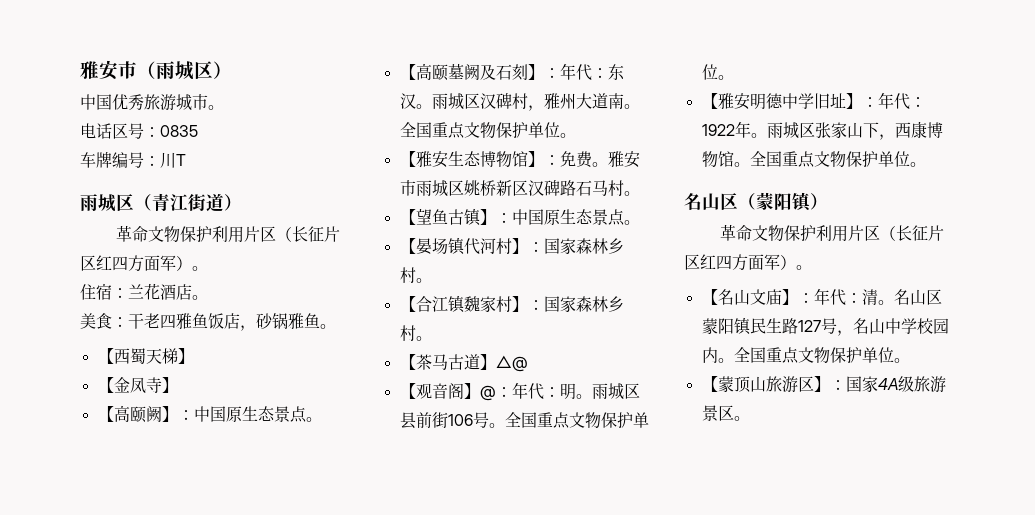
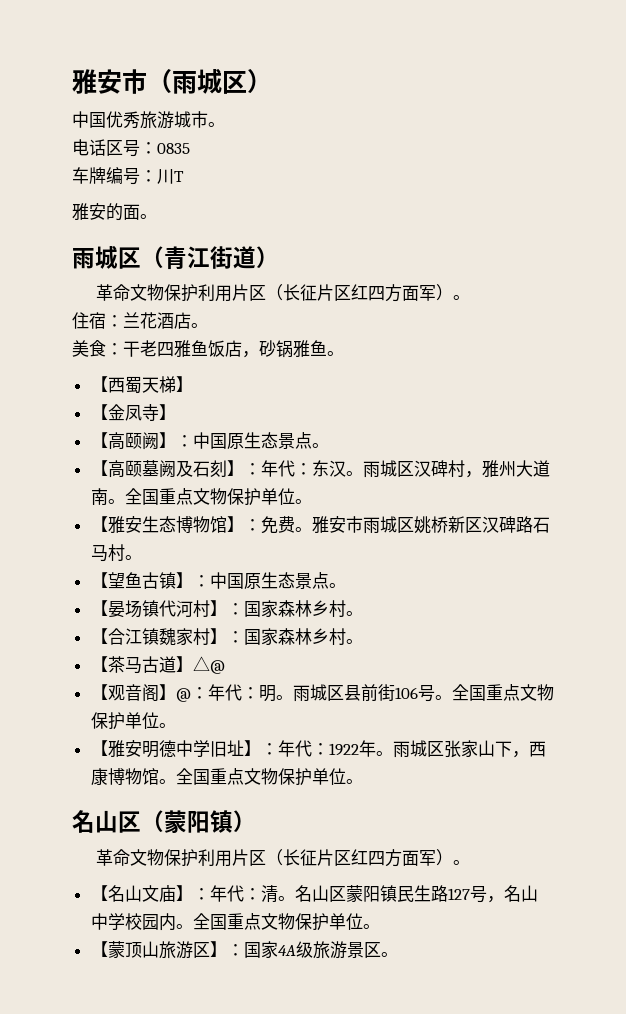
+ 雅安的面。

